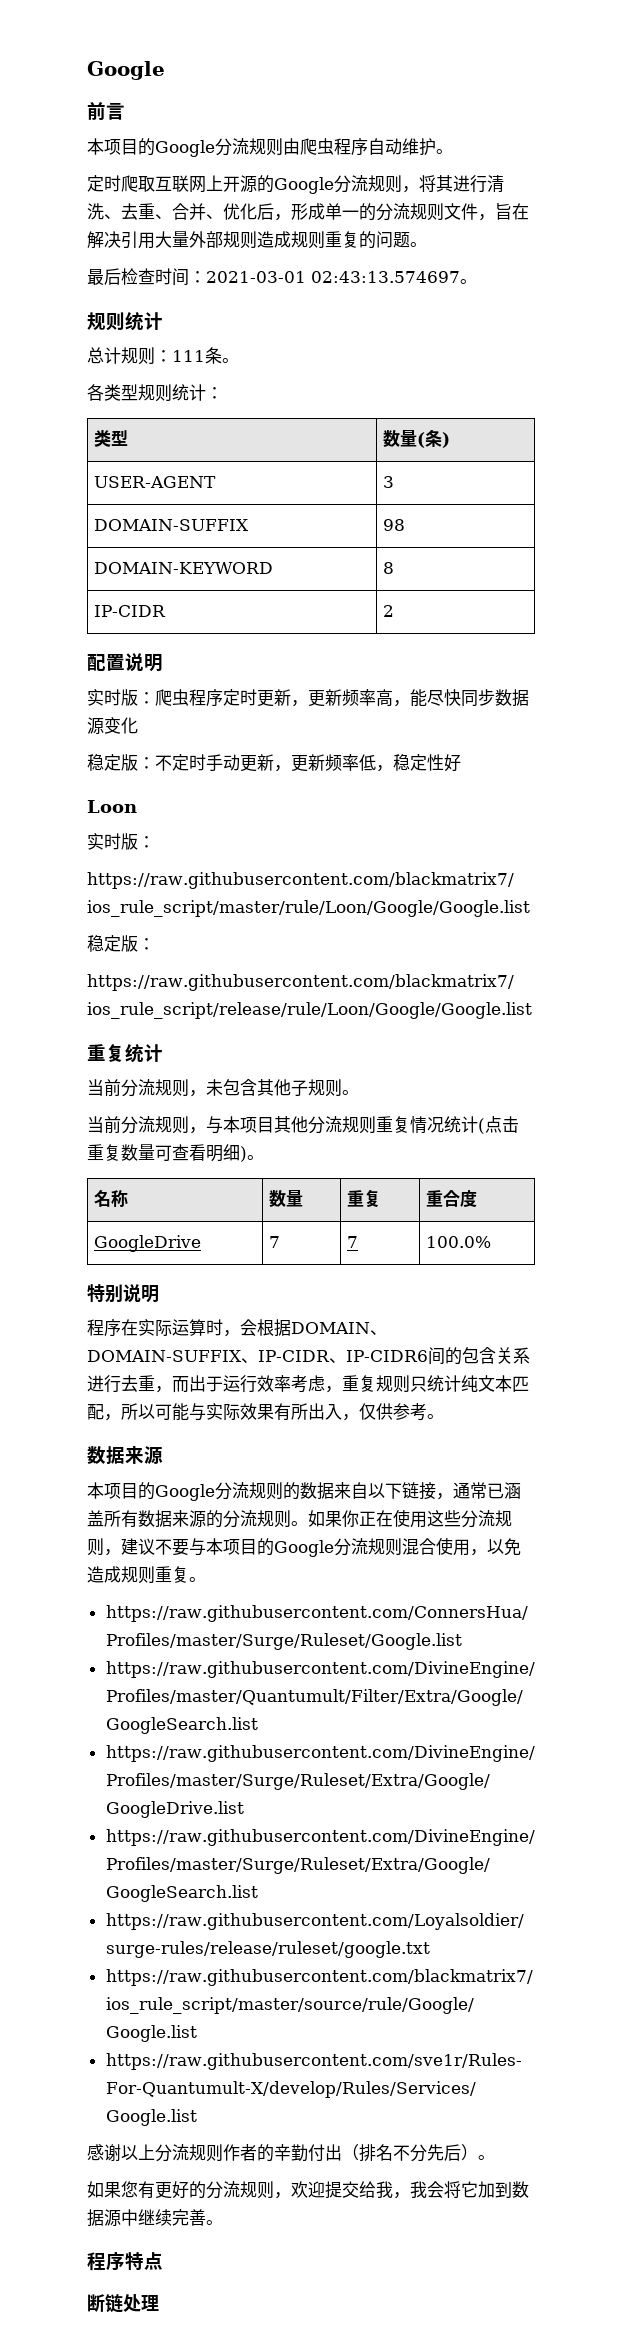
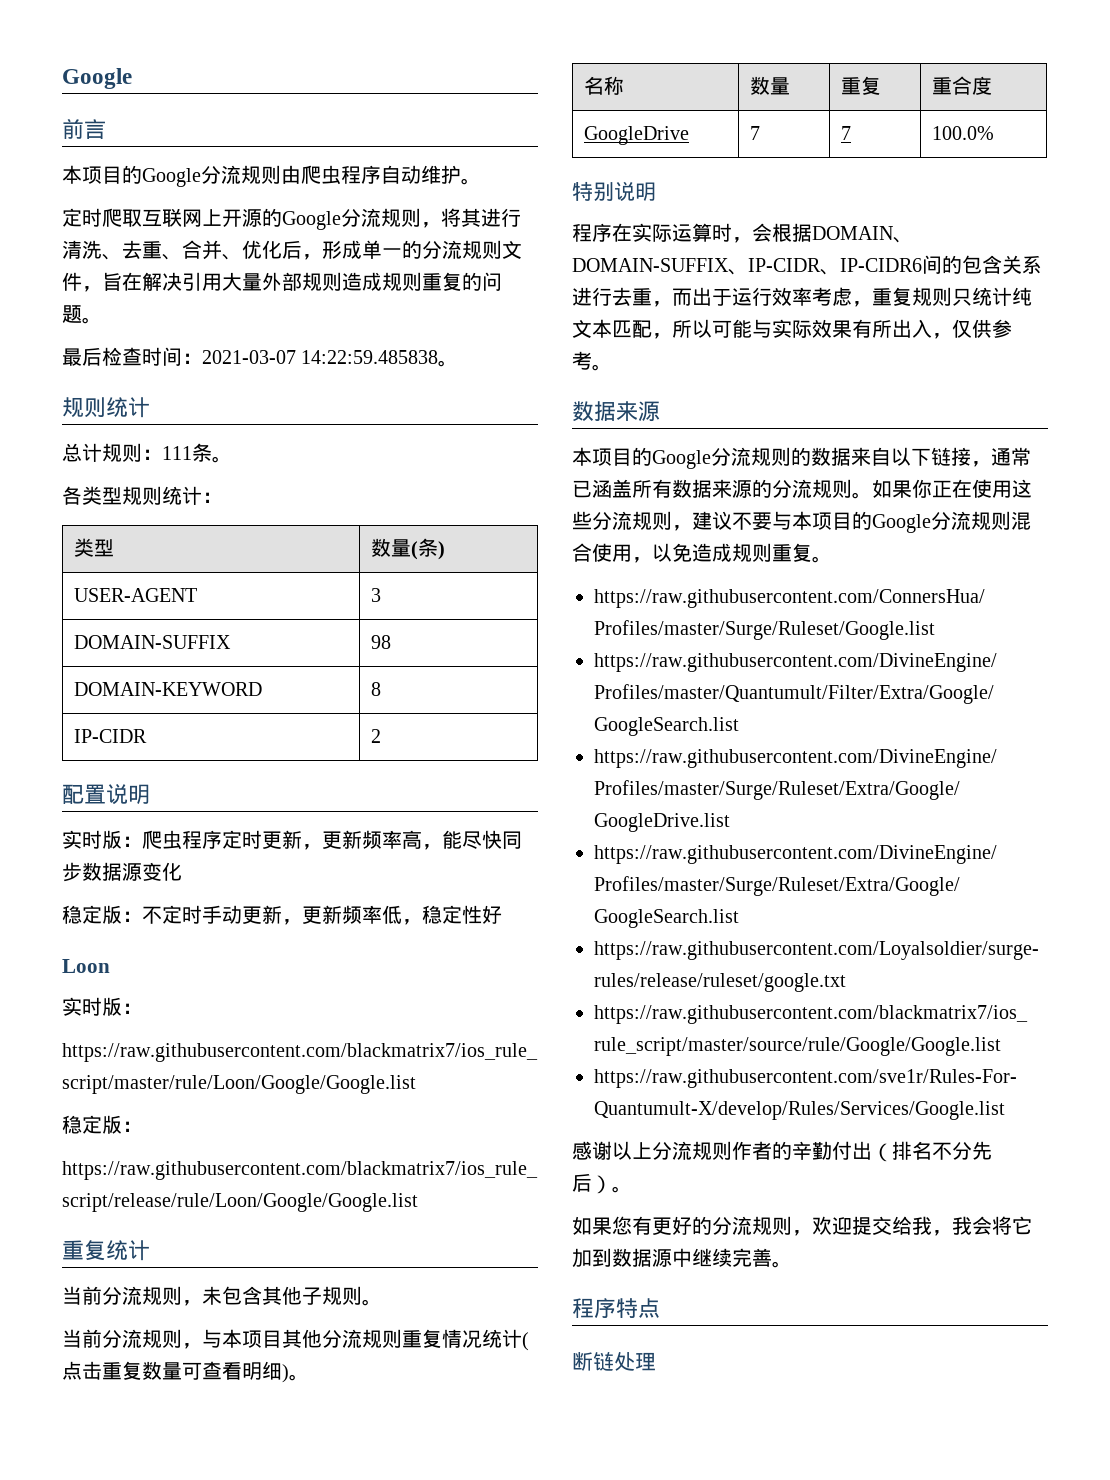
- 最后检查时间：2021-03-01 02:43:13.574697。
+ 最后检查时间：2021-03-07 14:22:59.485838。

